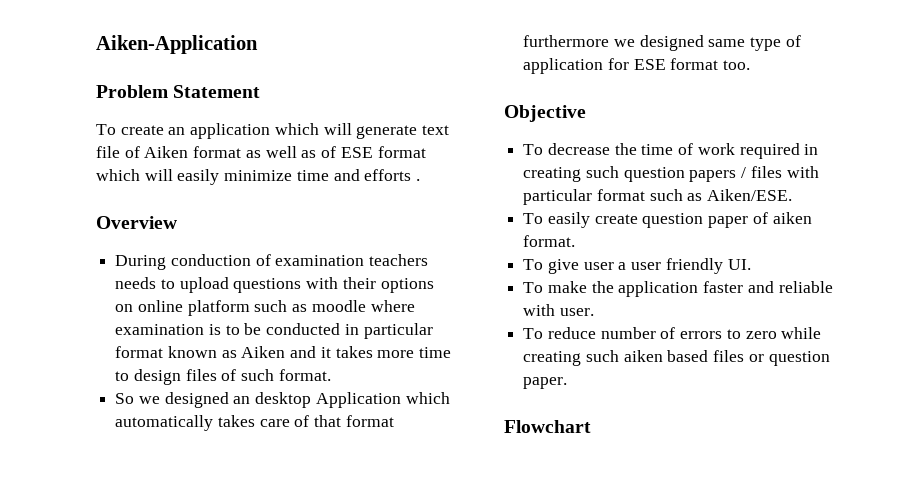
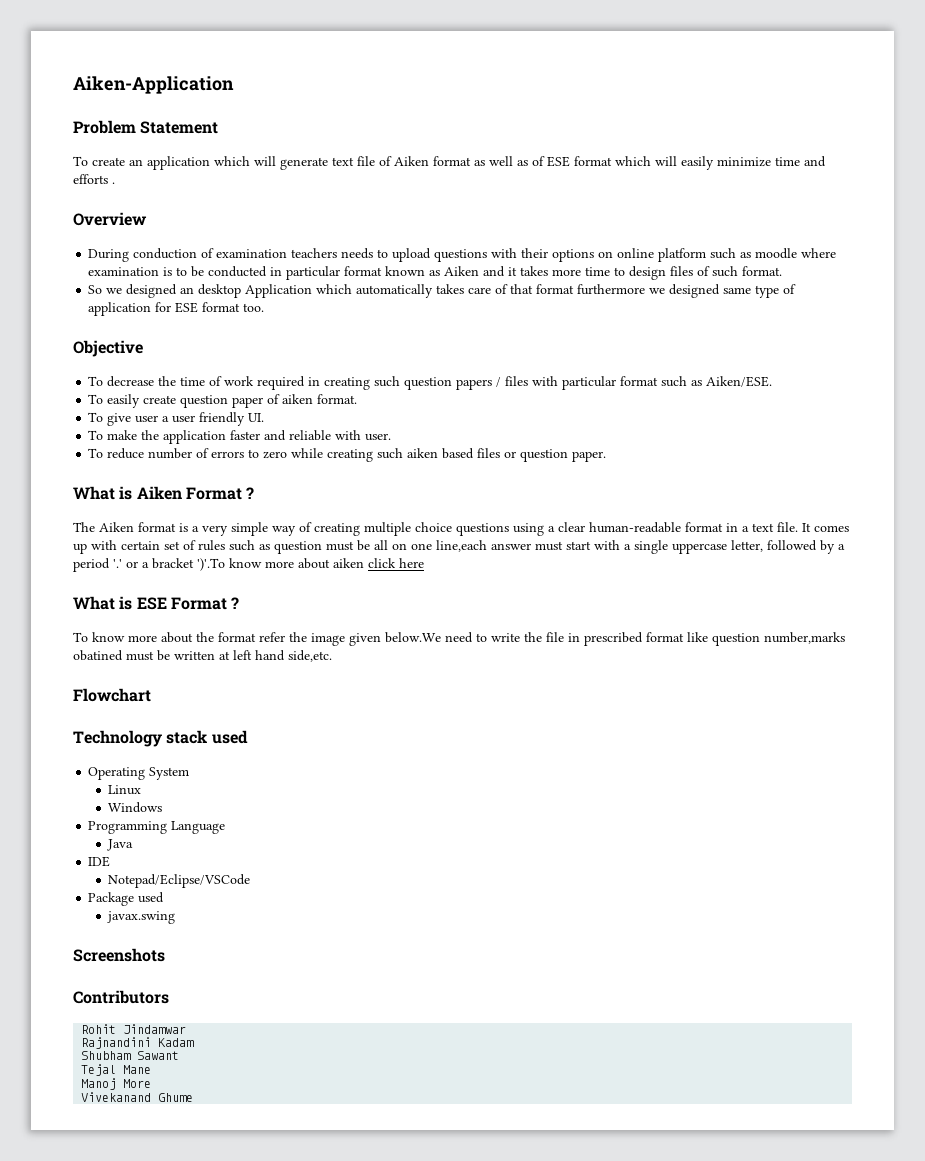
+ What is Aiken Format ?
+ The Aiken format is a very simple way of creating multiple choice questions using a clear human-readable format in a text file. It comes up with certain set of rules such as question must be all on one line,each answer must start with a single uppercase letter, followed by a period '.' or a bracket ')'.To know more about aiken click here
+ What is ESE Format ?
+ To know more about the format refer the image given below.We need to write the file in prescribed format like question number,marks obatined must be written at left hand side,etc.
  Flowchart
+ Technology stack used
+ Operating System
+ Linux
+ Windows
+ Programming Language
+ Java
+ IDE
+ Notepad/Eclipse/VSCode
+ Package used
+ javax.swing
+ Screenshots
+ Contributors
+ Rohit Jindamwar
+ Rajnandini Kadam
+ Shubham Sawant
+ Tejal Mane
+ Manoj More
+ Vivekanand Ghume

